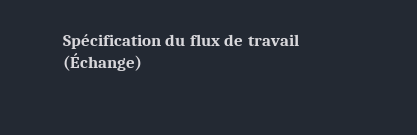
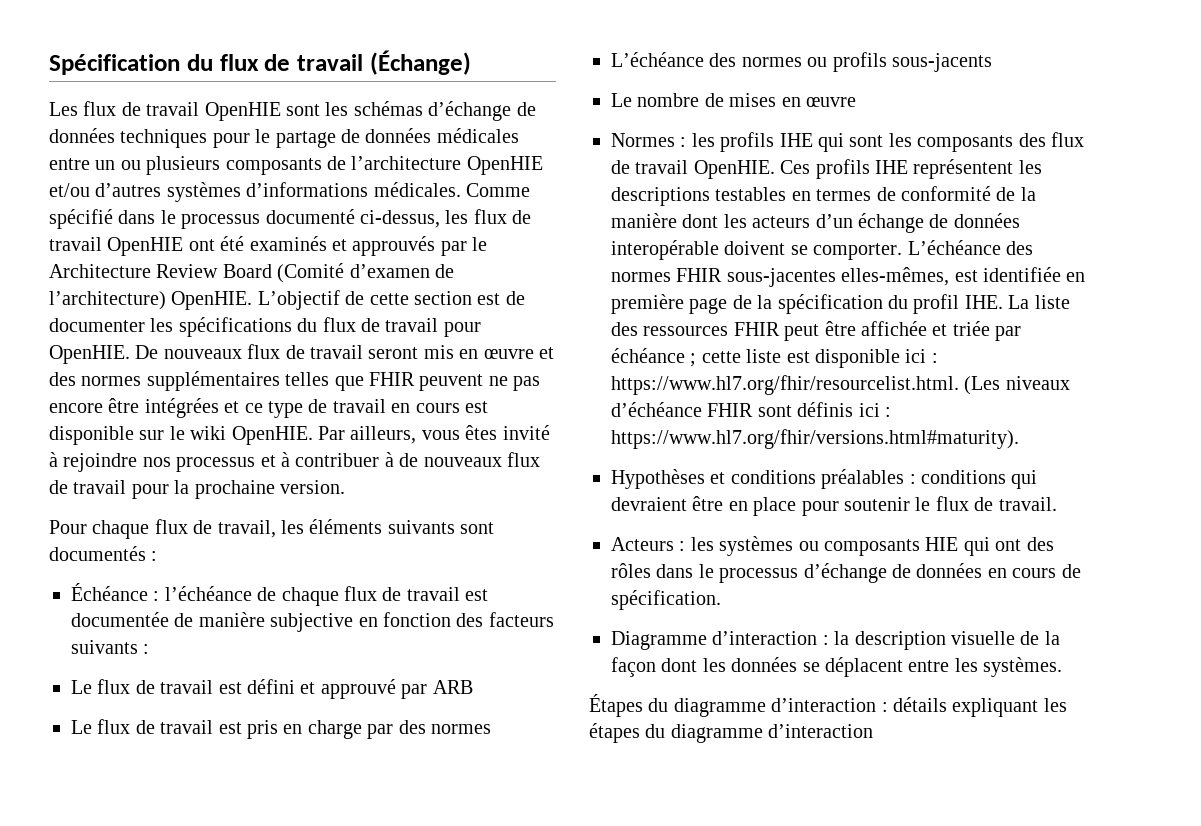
+ Les flux de travail OpenHIE sont les schémas d’échange de données techniques pour le partage de données médicales entre un ou plusieurs composants de l’architecture OpenHIE et/ou d’autres systèmes d’informations médicales. Comme spécifié dans le processus documenté ci-dessus, les flux de travail OpenHIE ont été examinés et approuvés par le Architecture Review Board (Comité d’examen de l’architecture) OpenHIE. L’objectif de cette section est de documenter les spécifications du flux de travail pour OpenHIE. De nouveaux flux de travail seront mis en œuvre et des normes supplémentaires telles que FHIR peuvent ne pas encore être intégrées et ce type de travail en cours est disponible sur le wiki OpenHIE. Par ailleurs, vous êtes invité à rejoindre nos processus et à contribuer à de nouveaux flux de travail pour la prochaine version.
+ Pour chaque flux de travail, les éléments suivants sont documentés :
+ Échéance : l’échéance de chaque flux de travail est documentée de manière subjective en fonction des facteurs suivants :
+ Le flux de travail est défini et approuvé par ARB
+ Le flux de travail est pris en charge par des normes
+ L’échéance des normes ou profils sous-jacents
+ Le nombre de mises en œuvre
+ Normes : les profils IHE qui sont les composants des flux de travail OpenHIE. Ces profils IHE représentent les descriptions testables en termes de conformité de la manière dont les acteurs d’un échange de données interopérable doivent se comporter. L’échéance des normes FHIR sous-jacentes elles-mêmes, est identifiée en première page de la spécification du profil IHE. La liste des ressources FHIR peut être affichée et triée par échéance ; cette liste est disponible ici : https://www.hl7.org/fhir/resourcelist.html. (Les niveaux d’échéance FHIR sont définis ici : https://www.hl7.org/fhir/versions.html#maturity).
+ Hypothèses et conditions préalables : conditions qui devraient être en place pour soutenir le flux de travail.
+ Acteurs : les systèmes ou composants HIE qui ont des rôles dans le processus d’échange de données en cours de spécification.
+ Diagramme d’interaction : la description visuelle de la façon dont les données se déplacent entre les systèmes.
+ Étapes du diagramme d’interaction : détails expliquant les étapes du diagramme d’interaction

